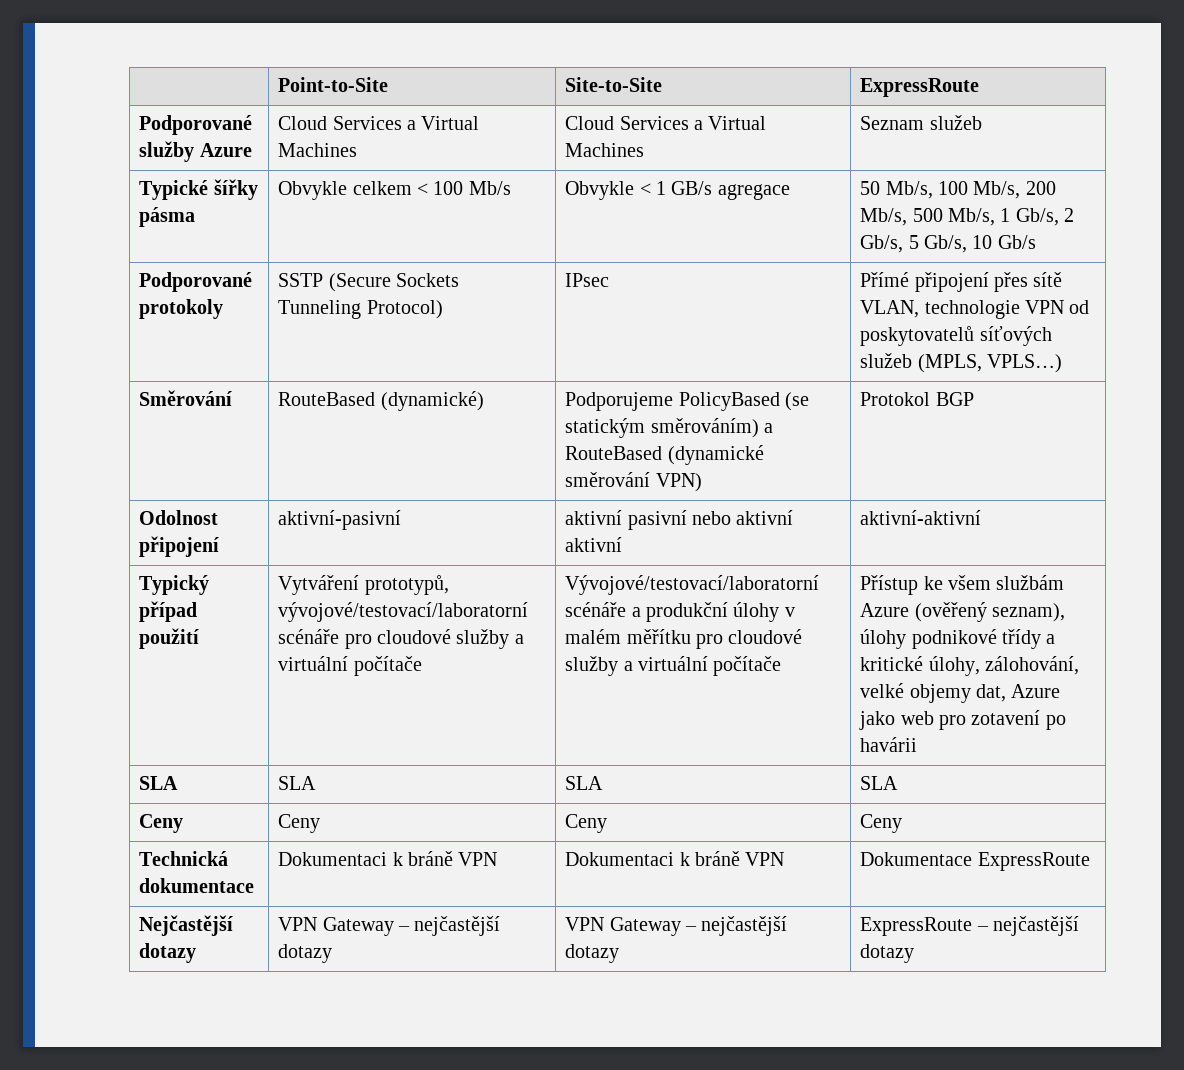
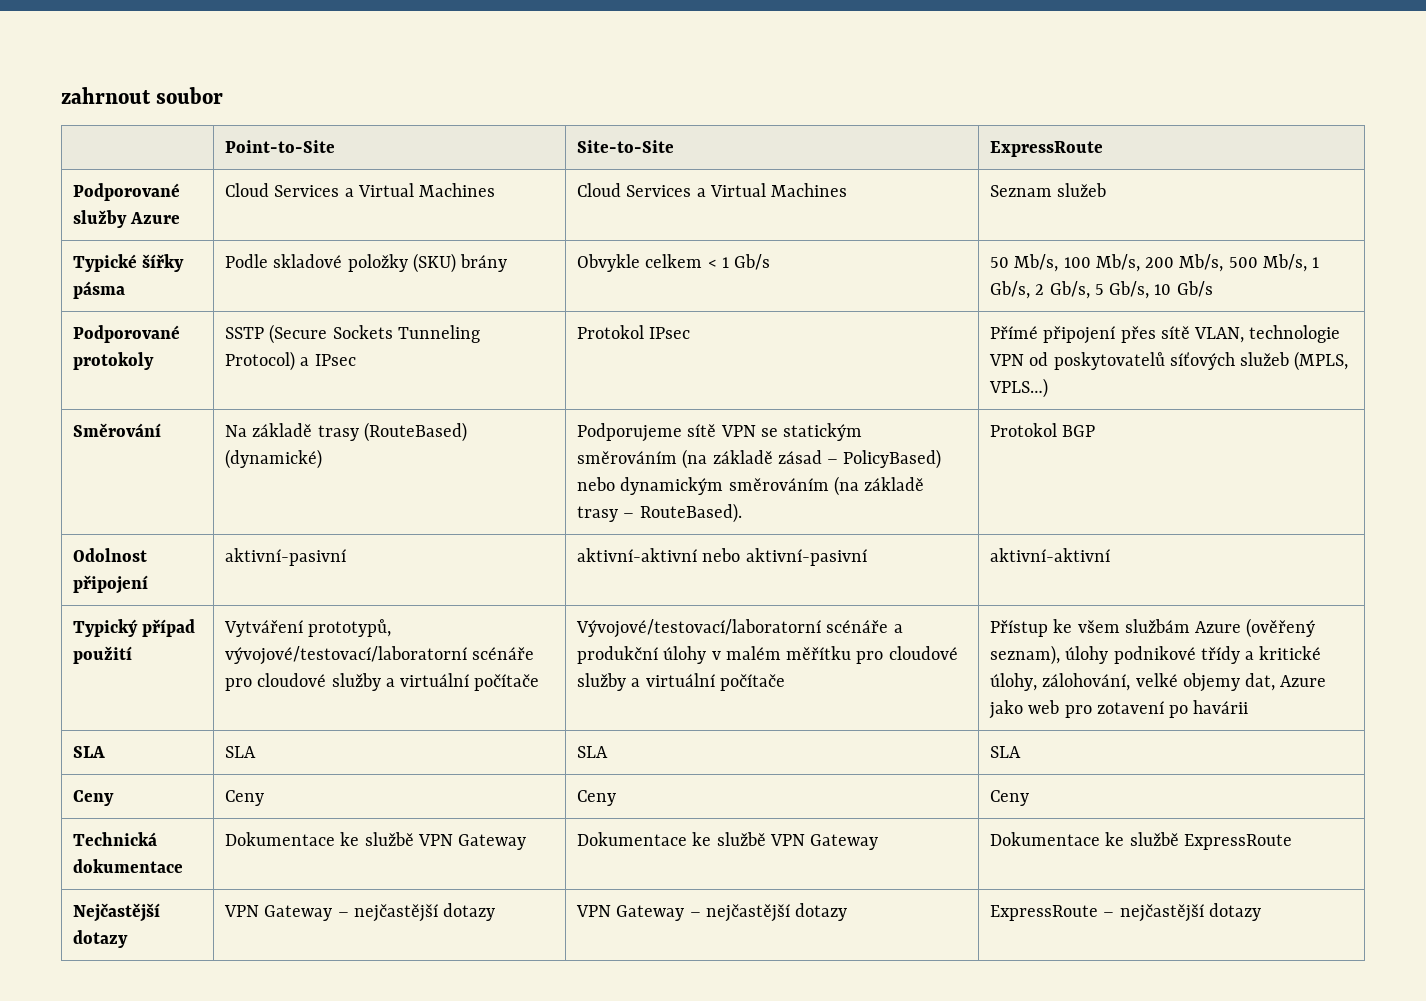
+ zahrnout soubor
- Typické šířky pásma | Obvykle celkem < 100 Mb/s | Obvykle < 1 GB/s agregace | 50 Mb/s, 100 Mb/s, 200 Mb/s, 500 Mb/s, 1 Gb/s, 2 Gb/s, 5 Gb/s, 10 Gb/s
+ Typické šířky pásma | Podle skladové položky (SKU) brány | Obvykle celkem < 1 Gb/s | 50 Mb/s, 100 Mb/s, 200 Mb/s, 500 Mb/s, 1 Gb/s, 2 Gb/s, 5 Gb/s, 10 Gb/s
- Podporované protokoly | SSTP (Secure Sockets Tunneling Protocol) | IPsec | Přímé připojení přes sítě VLAN, technologie VPN od poskytovatelů síťových služeb (MPLS, VPLS…)
+ Podporované protokoly | SSTP (Secure Sockets Tunneling Protocol) a IPsec | Protokol IPsec | Přímé připojení přes sítě VLAN, technologie VPN od poskytovatelů síťových služeb (MPLS, VPLS…)
- Směrování | RouteBased (dynamické) | Podporujeme PolicyBased (se statickým směrováním) a RouteBased (dynamické směrování VPN) | Protokol BGP
+ Směrování | Na základě trasy (RouteBased) (dynamické) | Podporujeme sítě VPN se statickým směrováním (na základě zásad – PolicyBased) nebo dynamickým směrováním (na základě trasy – RouteBased). | Protokol BGP
- Odolnost připojení | aktivní-pasivní | aktivní pasivní nebo aktivní aktivní | aktivní-aktivní
+ Odolnost připojení | aktivní-pasivní | aktivní-aktivní nebo aktivní-pasivní | aktivní-aktivní
- Technická dokumentace | Dokumentaci k bráně VPN | Dokumentaci k bráně VPN | Dokumentace ExpressRoute
+ Technická dokumentace | Dokumentace ke službě VPN Gateway | Dokumentace ke službě VPN Gateway | Dokumentace ke službě ExpressRoute

